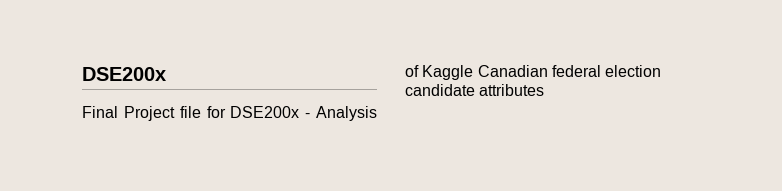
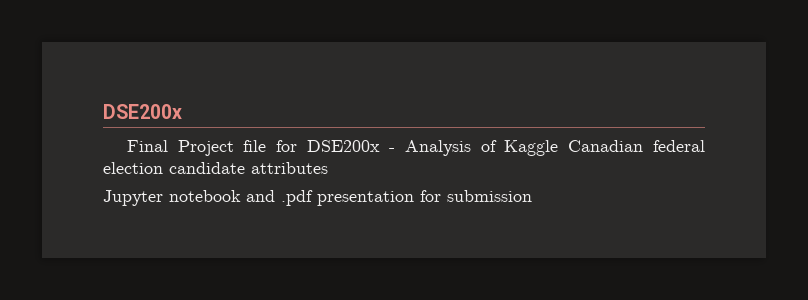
+ Jupyter notebook and .pdf presentation for submission

